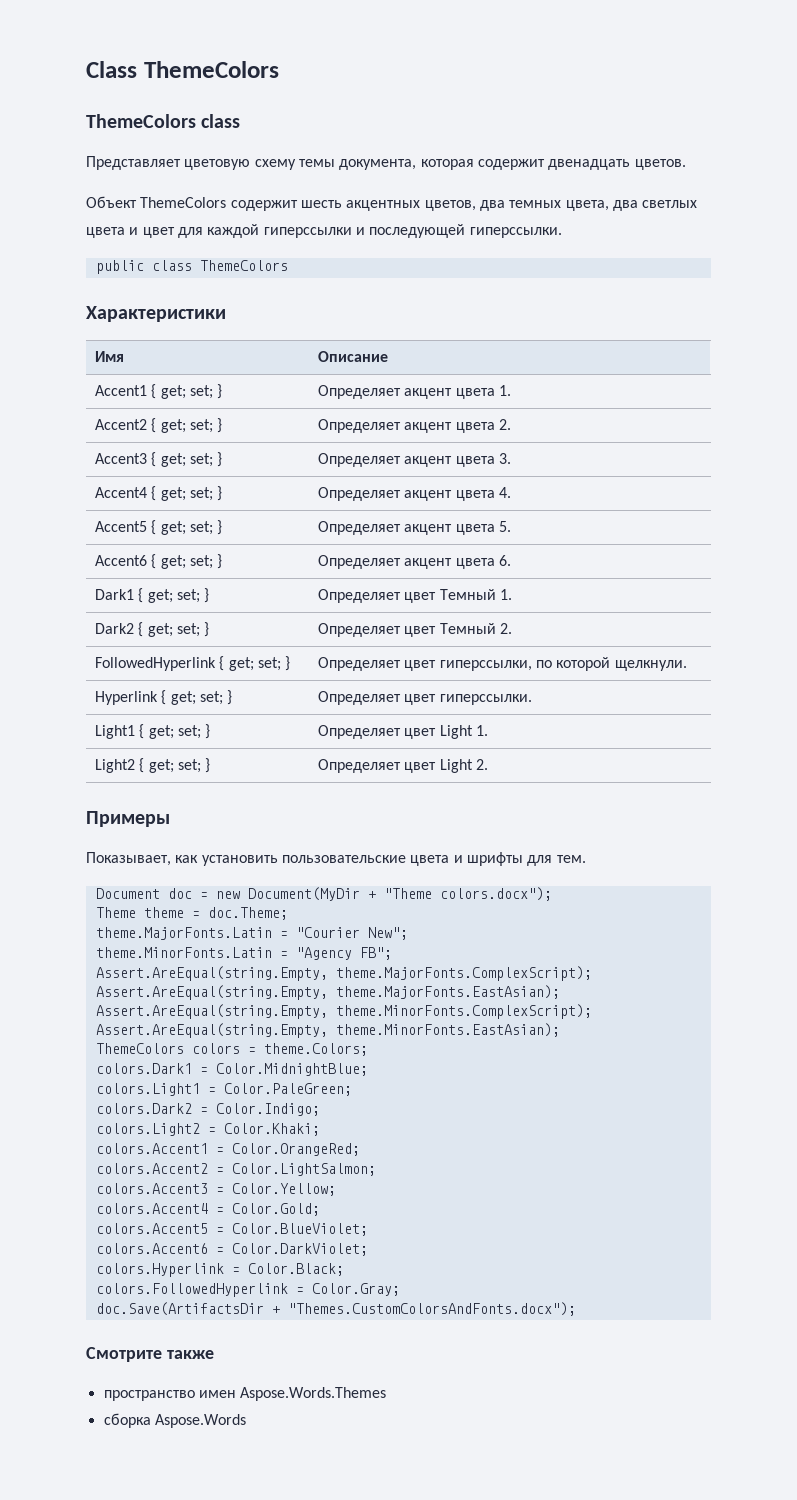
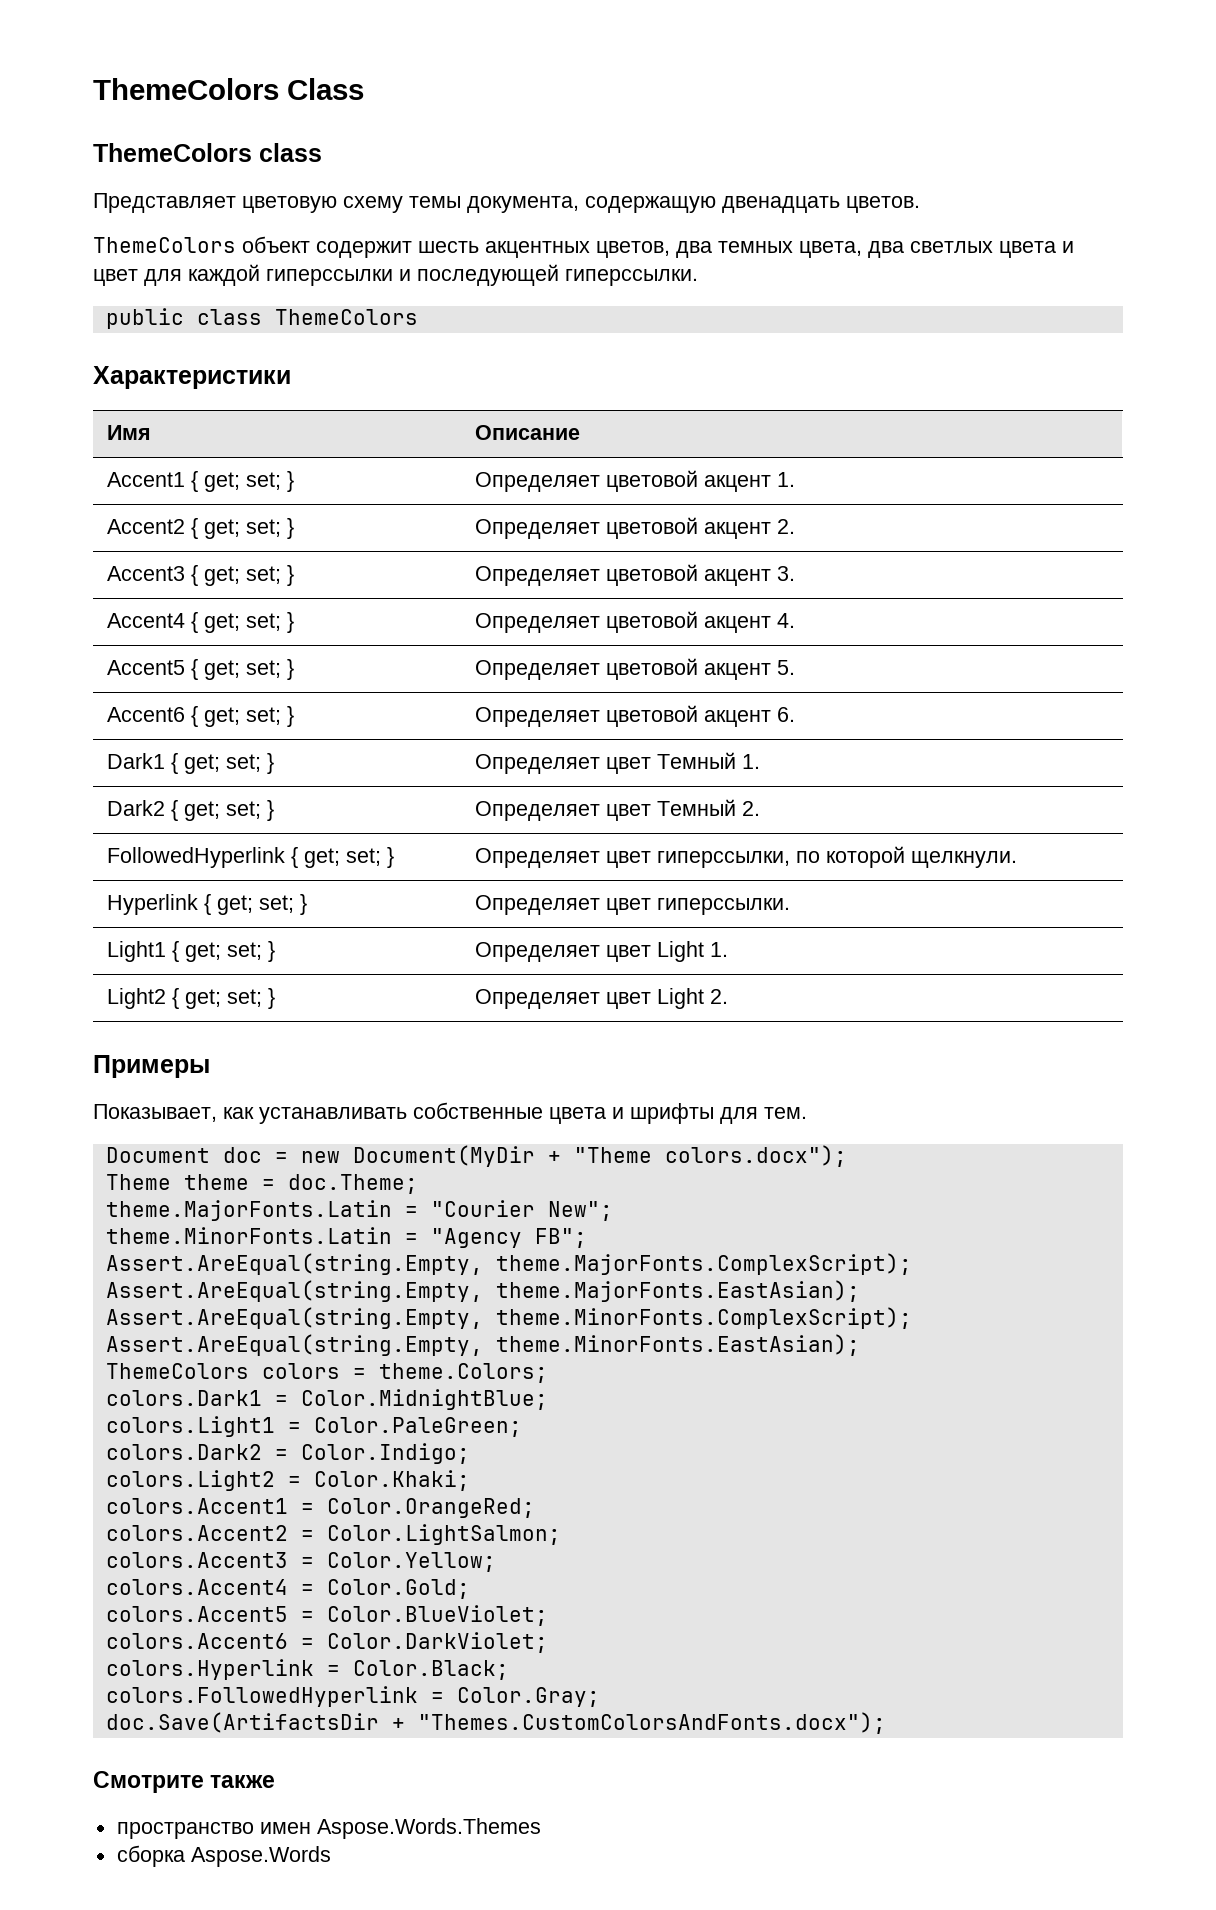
- Class ThemeColors
+ ThemeColors Class
- Представляет цветовую схему темы документа, которая содержит двенадцать цветов.
+ Представляет цветовую схему темы документа, содержащую двенадцать цветов.
- Объект ThemeColors содержит шесть акцентных цветов, два темных цвета, два светлых цвета и цвет для каждой гиперссылки и последующей гиперссылки.
+ ThemeColors объект содержит шесть акцентных цветов, два темных цвета, два светлых цвета и цвет для каждой гиперссылки и последующей гиперссылки.
- Accent1 { get; set; } | Определяет акцент цвета 1.
+ Accent1 { get; set; } | Определяет цветовой акцент 1.
- Accent2 { get; set; } | Определяет акцент цвета 2.
+ Accent2 { get; set; } | Определяет цветовой акцент 2.
- Accent3 { get; set; } | Определяет акцент цвета 3.
+ Accent3 { get; set; } | Определяет цветовой акцент 3.
- Accent4 { get; set; } | Определяет акцент цвета 4.
+ Accent4 { get; set; } | Определяет цветовой акцент 4.
- Accent5 { get; set; } | Определяет акцент цвета 5.
+ Accent5 { get; set; } | Определяет цветовой акцент 5.
- Accent6 { get; set; } | Определяет акцент цвета 6.
+ Accent6 { get; set; } | Определяет цветовой акцент 6.
- Показывает, как установить пользовательские цвета и шрифты для тем.
+ Показывает, как устанавливать собственные цвета и шрифты для тем.

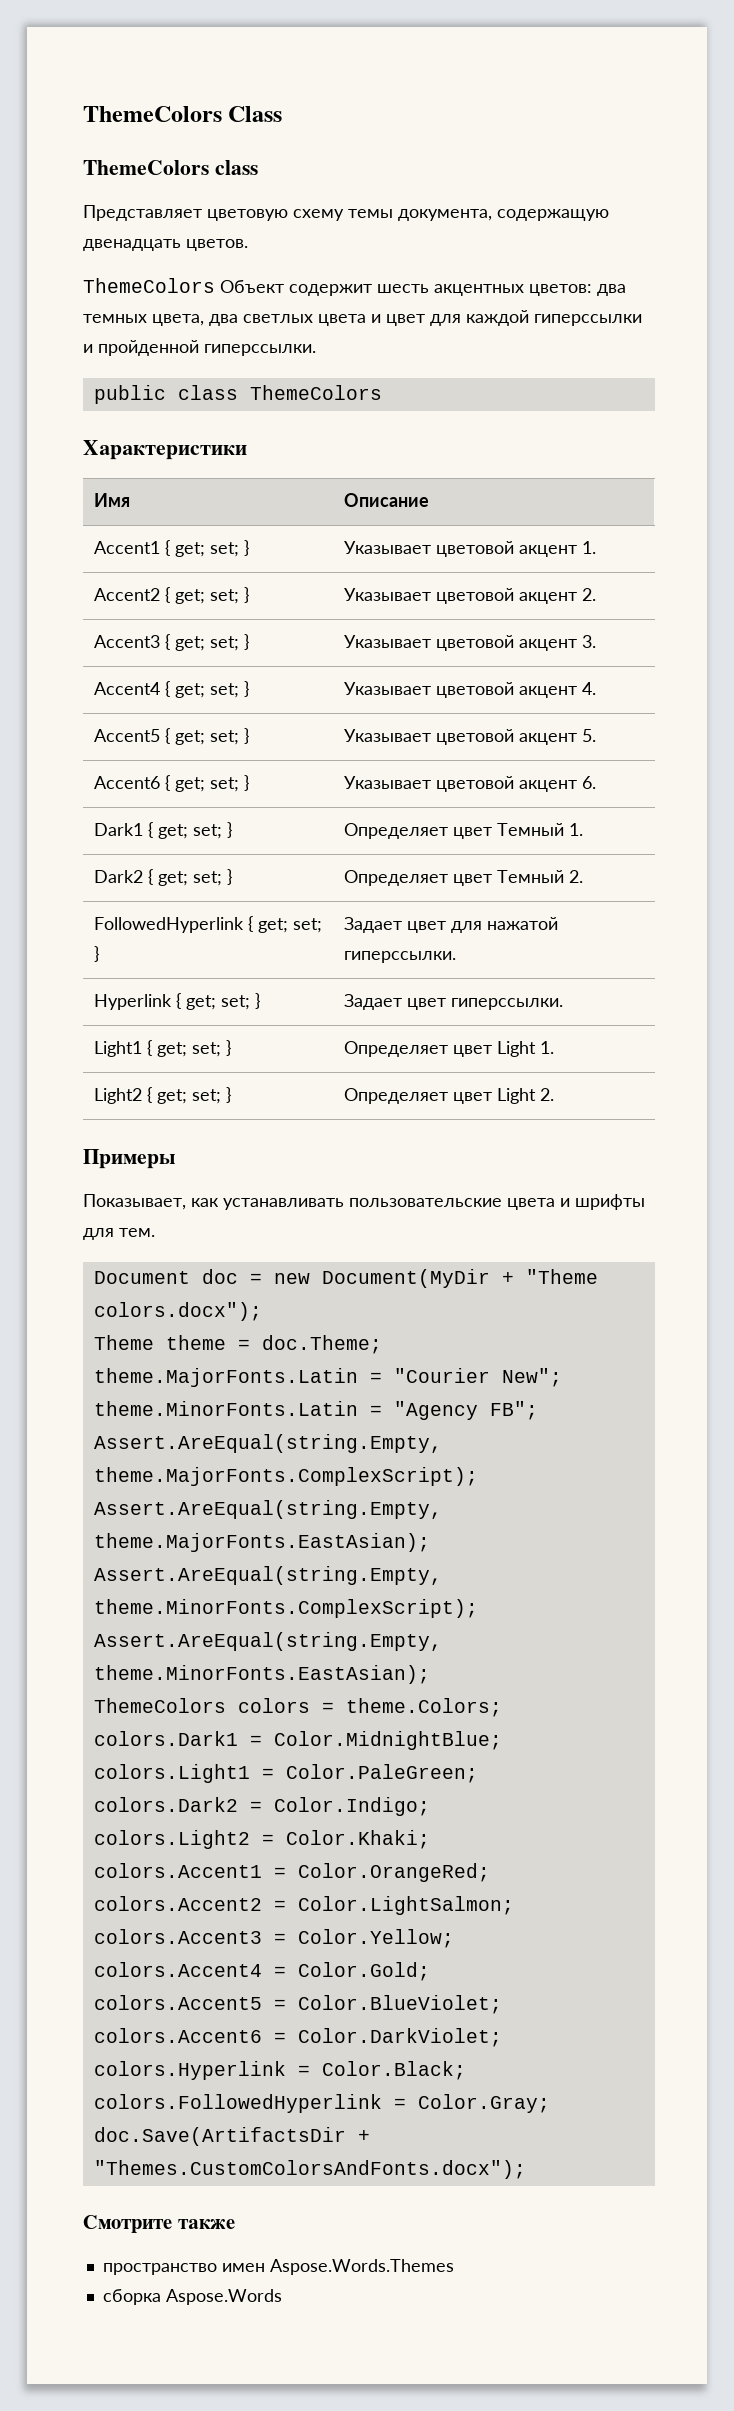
- ThemeColors объект содержит шесть акцентных цветов, два темных цвета, два светлых цвета и цвет для каждой гиперссылки и последующей гиперссылки.
+ ThemeColors Объект содержит шесть акцентных цветов: два темных цвета, два светлых цвета и цвет для каждой гиперссылки и пройденной гиперссылки.
- Accent1 { get; set; } | Определяет цветовой акцент 1.
+ Accent1 { get; set; } | Указывает цветовой акцент 1.
- Accent2 { get; set; } | Определяет цветовой акцент 2.
+ Accent2 { get; set; } | Указывает цветовой акцент 2.
- Accent3 { get; set; } | Определяет цветовой акцент 3.
+ Accent3 { get; set; } | Указывает цветовой акцент 3.
- Accent4 { get; set; } | Определяет цветовой акцент 4.
+ Accent4 { get; set; } | Указывает цветовой акцент 4.
- Accent5 { get; set; } | Определяет цветовой акцент 5.
+ Accent5 { get; set; } | Указывает цветовой акцент 5.
- Accent6 { get; set; } | Определяет цветовой акцент 6.
+ Accent6 { get; set; } | Указывает цветовой акцент 6.
- FollowedHyperlink { get; set; } | Определяет цвет гиперссылки, по которой щелкнули.
+ FollowedHyperlink { get; set; } | Задает цвет для нажатой гиперссылки.
- Hyperlink { get; set; } | Определяет цвет гиперссылки.
+ Hyperlink { get; set; } | Задает цвет гиперссылки.
- Показывает, как устанавливать собственные цвета и шрифты для тем.
+ Показывает, как устанавливать пользовательские цвета и шрифты для тем.

